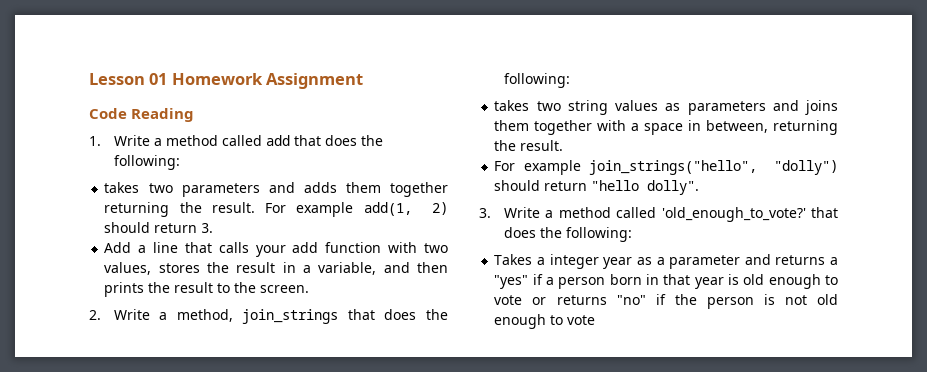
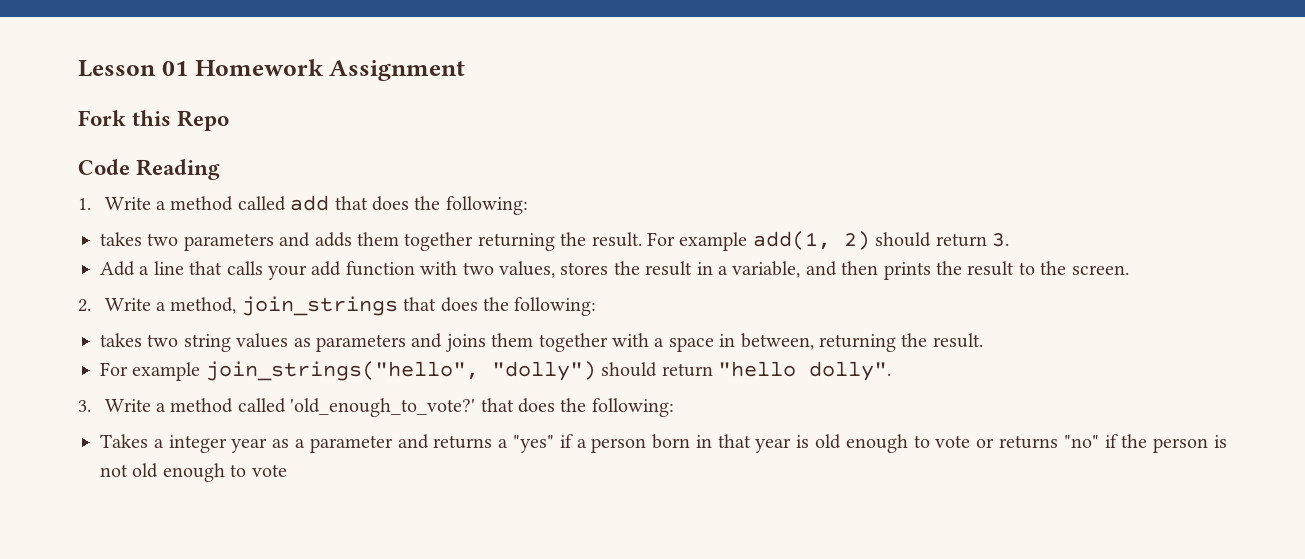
+ Fork this Repo

